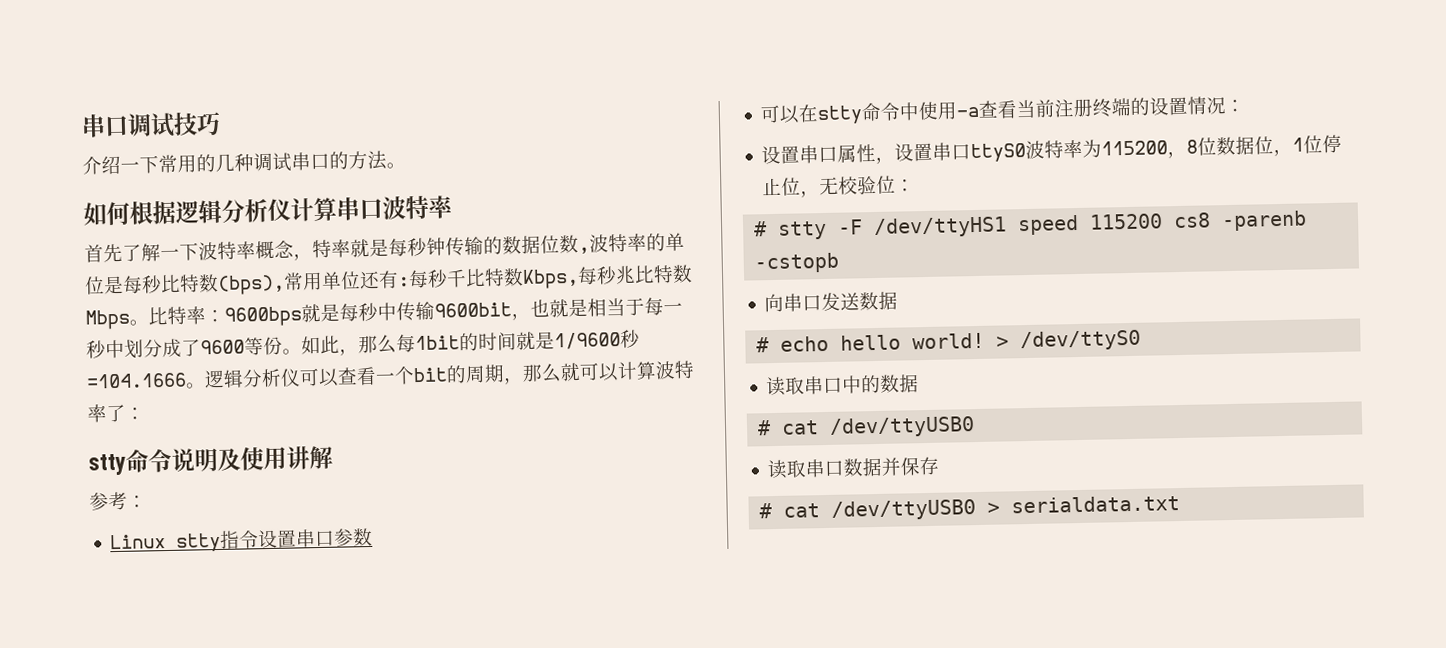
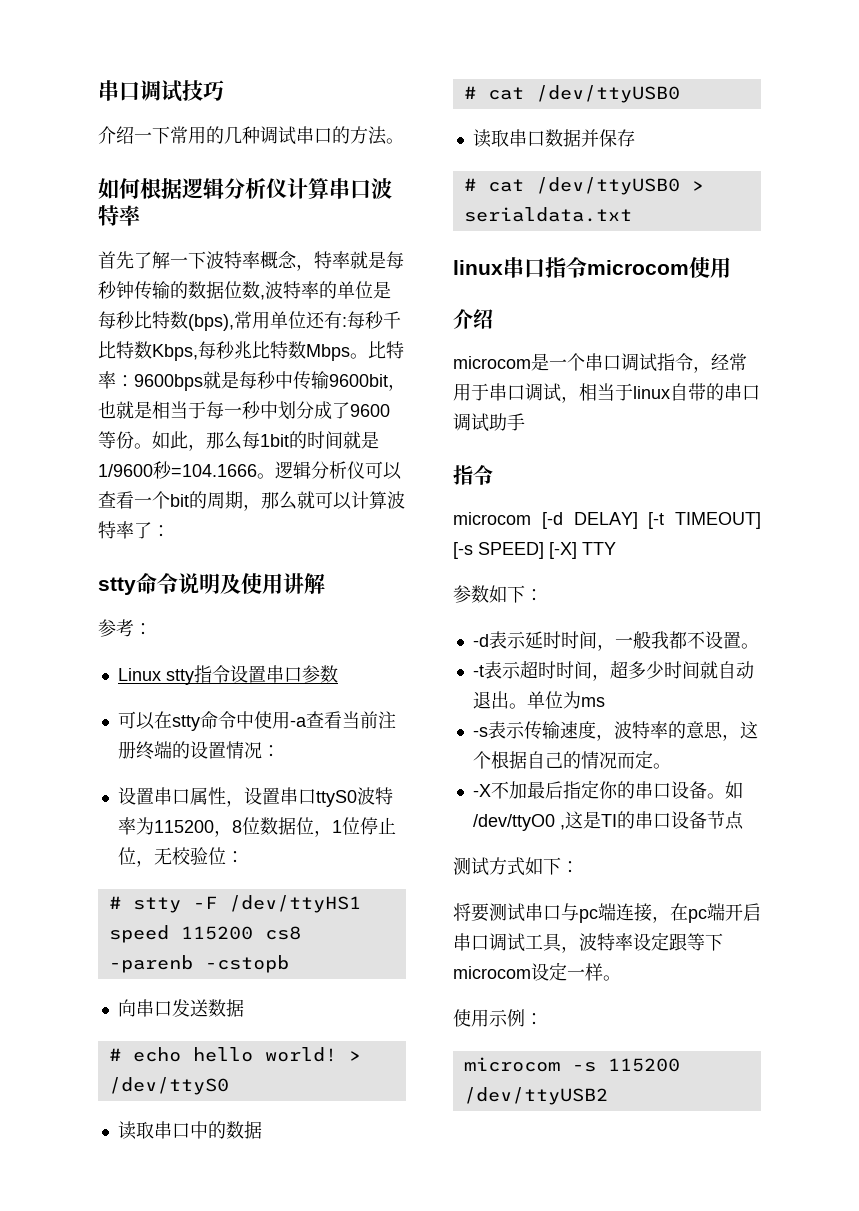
+ linux串口指令microcom使用
+ 介绍
+ microcom是一个串口调试指令，经常用于串口调试，相当于linux自带的串口调试助手
+ 指令
+ microcom [-d DELAY] [-t TIMEOUT] [-s SPEED] [-X] TTY
+ 参数如下：
+ -d表示延时时间，一般我都不设置。
+ -t表示超时时间，超多少时间就自动退出。单位为ms
+ -s表示传输速度，波特率的意思，这个根据自己的情况而定。
+ -X不加最后指定你的串口设备。如/dev/ttyO0 ,这是TI的串口设备节点
+ 测试方式如下：
+ 将要测试串口与pc端连接，在pc端开启串口调试工具，波特率设定跟等下microcom设定一样。
+ 使用示例：
+ microcom -s 115200 /dev/ttyUSB2

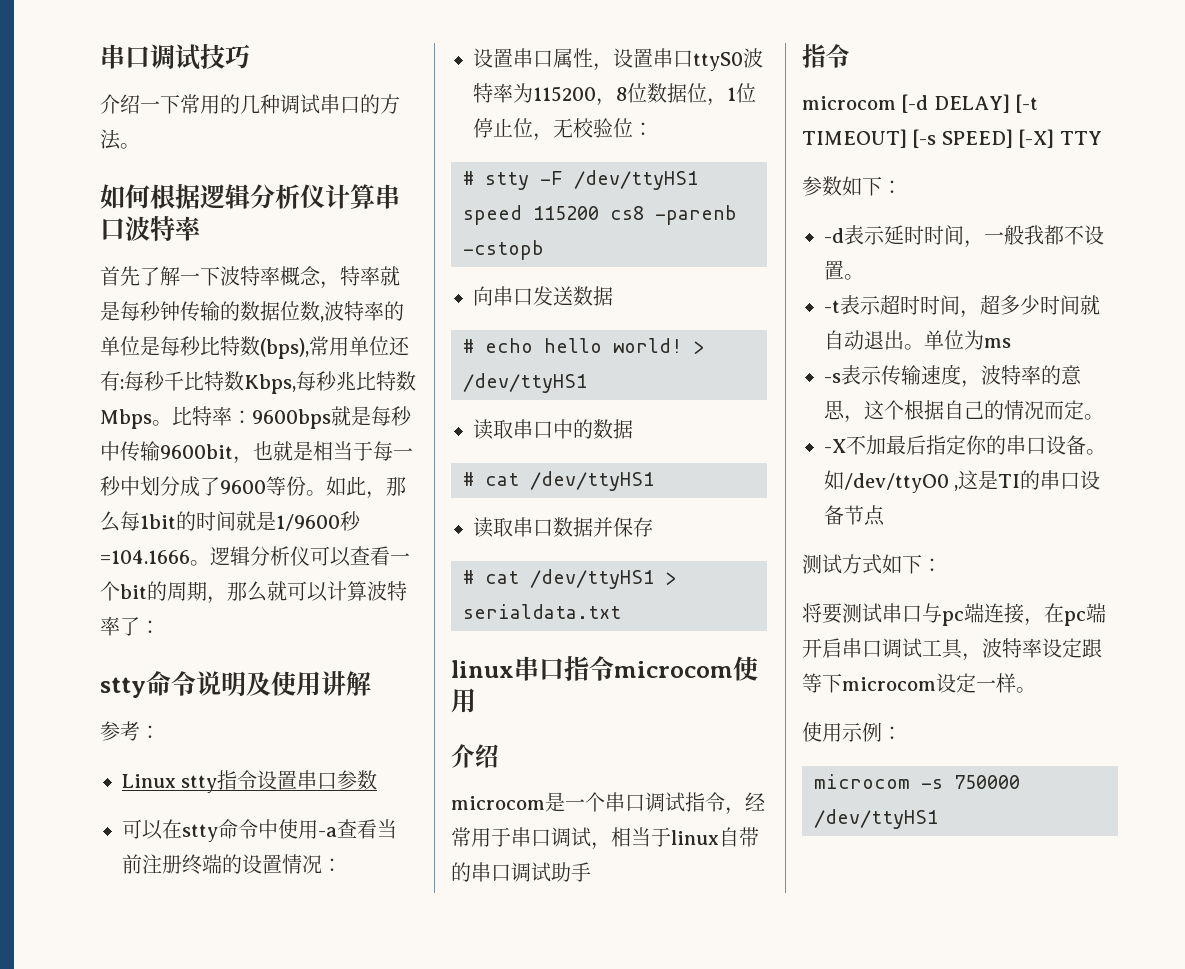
- > /dev/ttyS0
+ > /dev/ttyHS1
  读取串口中的数据
- # cat /dev/ttyUSB0
+ # cat /dev/ttyHS1
- # cat /dev/ttyUSB0 > serialdata.txt
+ # cat /dev/ttyHS1 > serialdata.txt
- microcom -s 115200 /dev/ttyUSB2
+ microcom -s 750000 /dev/ttyHS1

